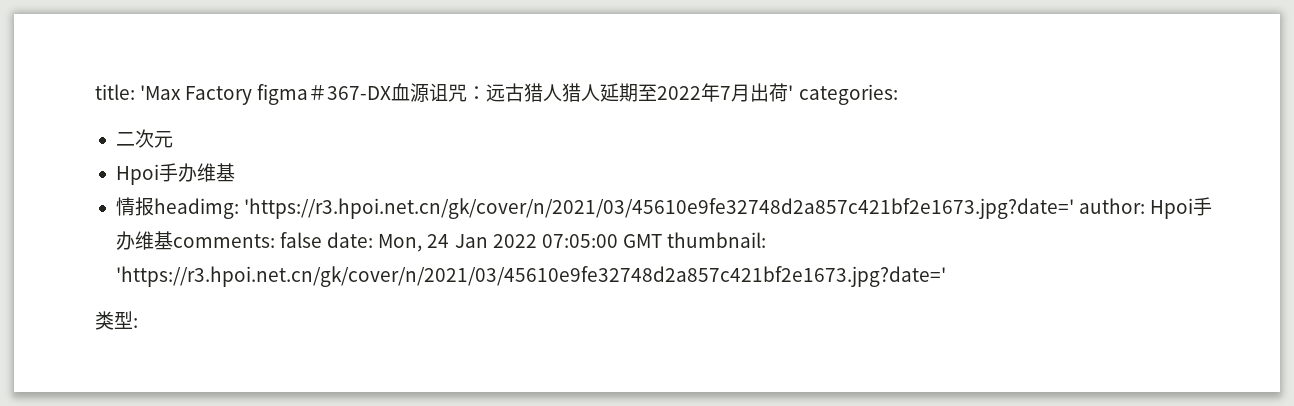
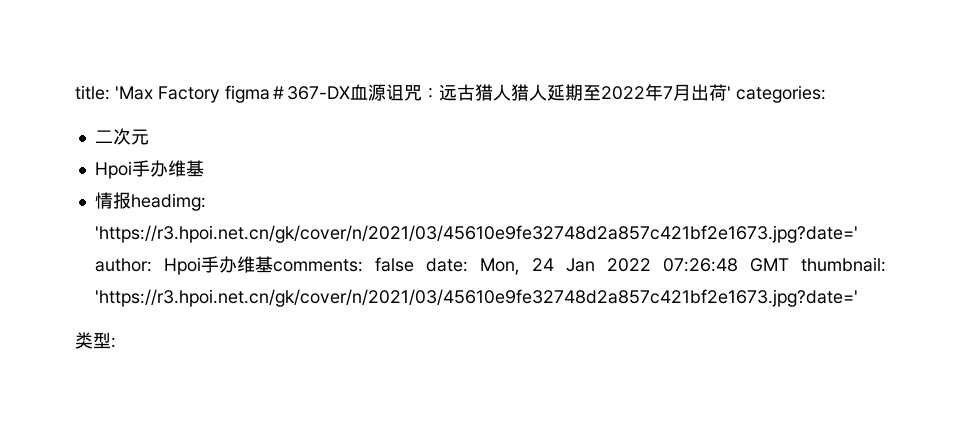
- 情报headimg: 'https://r3.hpoi.net.cn/gk/cover/n/2021/03/45610e9fe32748d2a857c421bf2e1673.jpg?date=' author: Hpoi手办维基comments: false date: Mon, 24 Jan 2022 07:05:00 GMT thumbnail: 'https://r3.hpoi.net.cn/gk/cover/n/2021/03/45610e9fe32748d2a857c421bf2e1673.jpg?date='
+ 情报headimg: 'https://r3.hpoi.net.cn/gk/cover/n/2021/03/45610e9fe32748d2a857c421bf2e1673.jpg?date=' author: Hpoi手办维基comments: false date: Mon, 24 Jan 2022 07:26:48 GMT thumbnail: 'https://r3.hpoi.net.cn/gk/cover/n/2021/03/45610e9fe32748d2a857c421bf2e1673.jpg?date='

